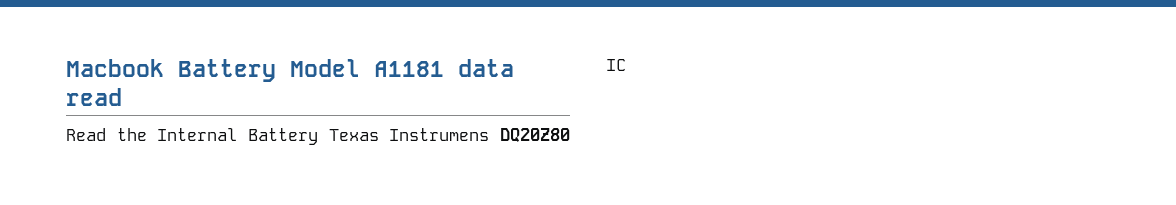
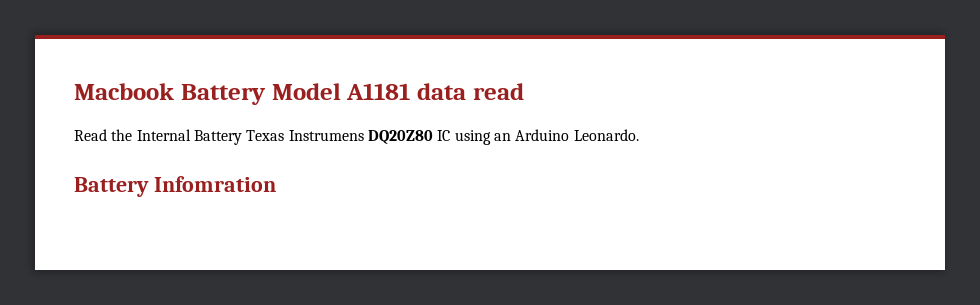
- Read the Internal Battery Texas Instrumens DQ20Z80 IC
+ Read the Internal Battery Texas Instrumens DQ20Z80 IC using an Arduino Leonardo.
+ Battery Infomration

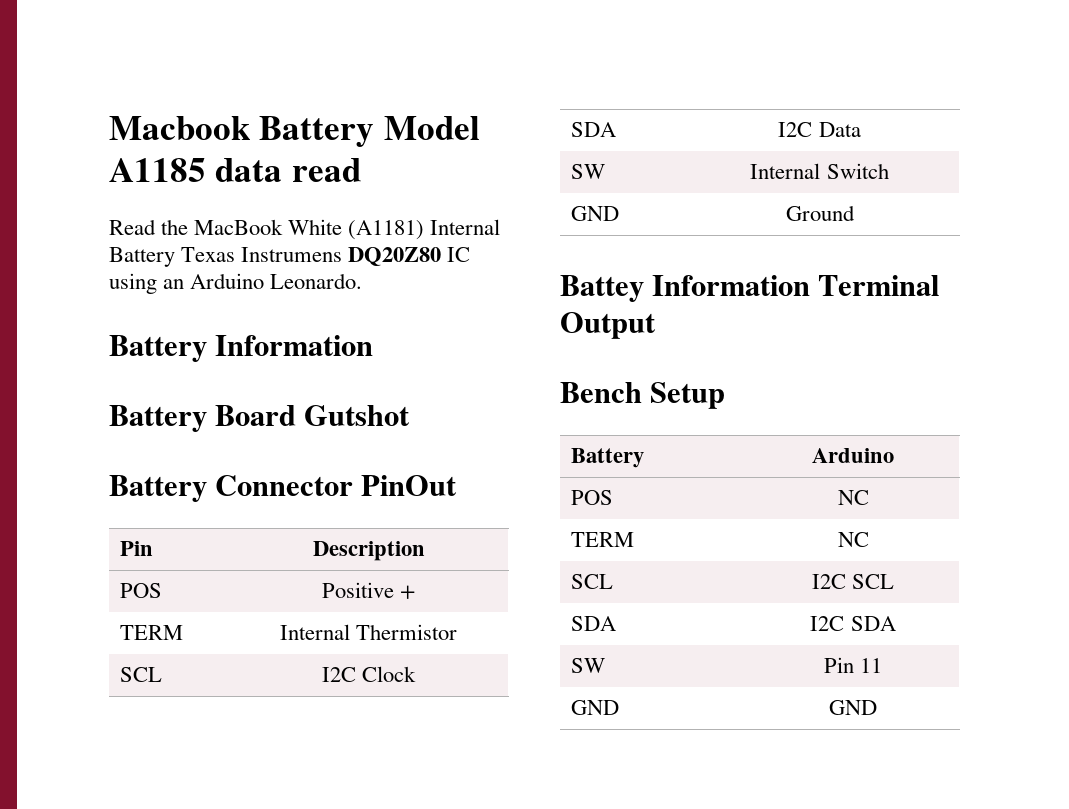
- Macbook Battery Model A1181 data read
+ Macbook Battery Model A1185 data read
- Read the Internal Battery Texas Instrumens DQ20Z80 IC using an Arduino Leonardo.
+ Read the MacBook White (A1181) Internal Battery Texas Instrumens DQ20Z80 IC using an Arduino Leonardo.
- Battery Infomration
+ Battery Information
+ Battery Board Gutshot
+ Battery Connector PinOut
+ Pin | Description
+ POS | Positive +
+ TERM | Internal Thermistor
+ SCL | I2C Clock
+ SDA | I2C Data
+ SW | Internal Switch
+ GND | Ground
+ Battey Information Terminal Output
+ Bench Setup
+ Battery | Arduino
+ POS | NC
+ TERM | NC
+ SCL | I2C SCL
+ SDA | I2C SDA
+ SW | Pin 11
+ GND | GND

